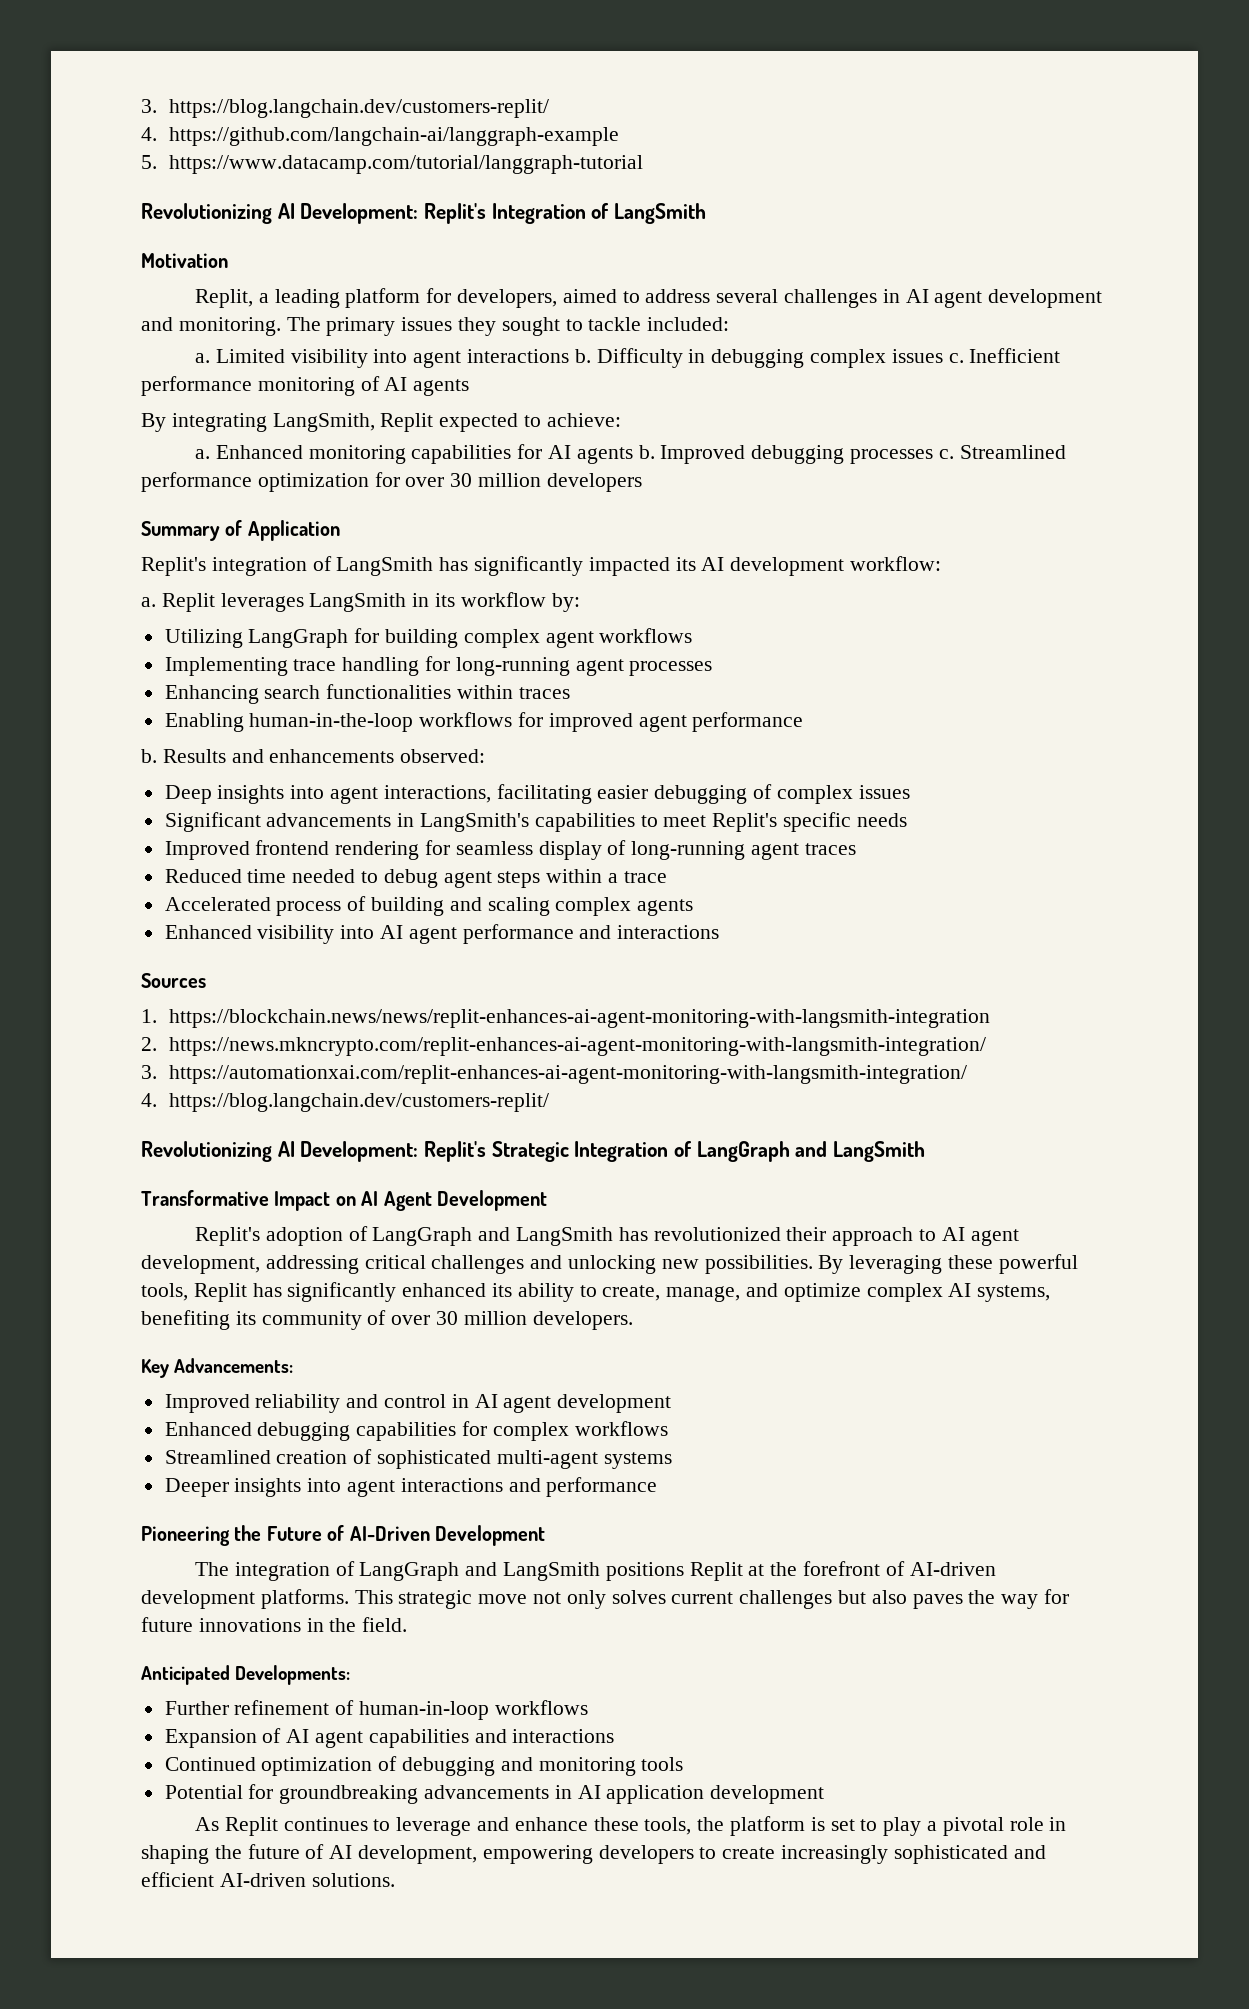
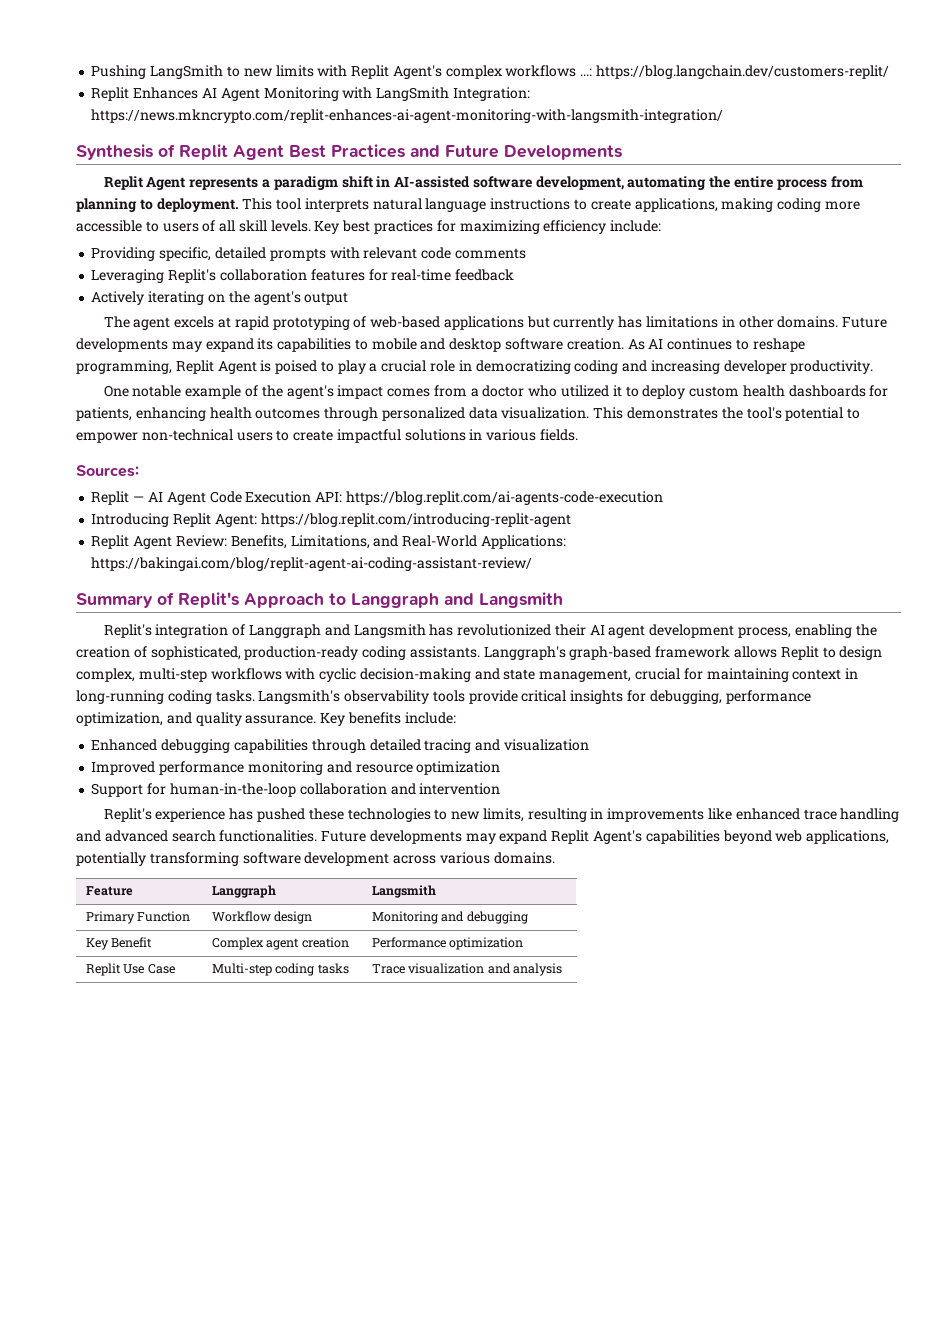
- 3. https://blog.langchain.dev/customers-replit/
- 4. https://github.com/langchain-ai/langgraph-example
- 5. https://www.datacamp.com/tutorial/langgraph-tutorial
- Revolutionizing AI Development: Replit's Integration of LangSmith
- Motivation
- Replit, a leading platform for developers, aimed to address several challenges in AI agent development and monitoring. The primary issues they sought to tackle included:
- a. Limited visibility into agent interactions b. Difficulty in debugging complex issues c. Inefficient performance monitoring of AI agents
- By integrating LangSmith, Replit expected to achieve:
- a. Enhanced monitoring capabilities for AI agents b. Improved debugging processes c. Streamlined performance optimization for over 30 million developers
- Summary of Application
- Replit's integration of LangSmith has significantly impacted its AI development workflow:
- a. Replit leverages LangSmith in its workflow by:
- Utilizing LangGraph for building complex agent workflows
- Implementing trace handling for long-running agent processes
- Enhancing search functionalities within traces
- Enabling human-in-the-loop workflows for improved agent performance
- b. Results and enhancements observed:
- Deep insights into agent interactions, facilitating easier debugging of complex issues
- Significant advancements in LangSmith's capabilities to meet Replit's specific needs
- Improved frontend rendering for seamless display of long-running agent traces
- Reduced time needed to debug agent steps within a trace
- Accelerated process of building and scaling complex agents
- Enhanced visibility into AI agent performance and interactions
- Sources
- 1. https://blockchain.news/news/replit-enhances-ai-agent-monitoring-with-langsmith-integration
- 2. https://news.mkncrypto.com/replit-enhances-ai-agent-monitoring-with-langsmith-integration/
- 3. https://automationxai.com/replit-enhances-ai-agent-monitoring-with-langsmith-integration/
- 4. https://blog.langchain.dev/customers-replit/
- Revolutionizing AI Development: Replit's Strategic Integration of LangGraph and LangSmith
- Transformative Impact on AI Agent Development
- Replit's adoption of LangGraph and LangSmith has revolutionized their approach to AI agent development, addressing critical challenges and unlocking new possibilities. By leveraging these powerful tools, Replit has significantly enhanced its ability to create, manage, and optimize complex AI systems, benefiting its community of over 30 million developers.
- Key Advancements:
- Improved reliability and control in AI agent development
- Enhanced debugging capabilities for complex workflows
- Streamlined creation of sophisticated multi-agent systems
- Deeper insights into agent interactions and performance
- Pioneering the Future of AI-Driven Development
- The integration of LangGraph and LangSmith positions Replit at the forefront of AI-driven development platforms. This strategic move not only solves current challenges but also paves the way for future innovations in the field.
- Anticipated Developments:
- Further refinement of human-in-loop workflows
- Expansion of AI agent capabilities and interactions
- Continued optimization of debugging and monitoring tools
- Potential for groundbreaking advancements in AI application development
- As Replit continues to leverage and enhance these tools, the platform is set to play a pivotal role in shaping the future of AI development, empowering developers to create increasingly sophisticated and efficient AI-driven solutions.
+ Pushing LangSmith to new limits with Replit Agent's complex workflows ...: https://blog.langchain.dev/customers-replit/
+ Replit Enhances AI Agent Monitoring with LangSmith Integration: https://news.mkncrypto.com/replit-enhances-ai-agent-monitoring-with-langsmith-integration/
+ Synthesis of Replit Agent Best Practices and Future Developments
+ Replit Agent represents a paradigm shift in AI-assisted software development, automating the entire process from planning to deployment. This tool interprets natural language instructions to create applications, making coding more accessible to users of all skill levels. Key best practices for maximizing efficiency include:
+ Providing specific, detailed prompts with relevant code comments
+ Leveraging Replit's collaboration features for real-time feedback
+ Actively iterating on the agent's output
+ The agent excels at rapid prototyping of web-based applications but currently has limitations in other domains. Future developments may expand its capabilities to mobile and desktop software creation. As AI continues to reshape programming, Replit Agent is poised to play a crucial role in democratizing coding and increasing developer productivity.
+ One notable example of the agent's impact comes from a doctor who utilized it to deploy custom health dashboards for patients, enhancing health outcomes through personalized data visualization. This demonstrates the tool's potential to empower non-technical users to create impactful solutions in various fields.
+ Sources:
+ Replit — AI Agent Code Execution API: https://blog.replit.com/ai-agents-code-execution
+ Introducing Replit Agent: https://blog.replit.com/introducing-replit-agent
+ Replit Agent Review: Benefits, Limitations, and Real-World Applications: https://bakingai.com/blog/replit-agent-ai-coding-assistant-review/
+ Summary of Replit's Approach to Langgraph and Langsmith
+ Replit's integration of Langgraph and Langsmith has revolutionized their AI agent development process, enabling the creation of sophisticated, production-ready coding assistants. Langgraph's graph-based framework allows Replit to design complex, multi-step workflows with cyclic decision-making and state management, crucial for maintaining context in long-running coding tasks. Langsmith's observability tools provide critical insights for debugging, performance optimization, and quality assurance. Key benefits include:
+ Enhanced debugging capabilities through detailed tracing and visualization
+ Improved performance monitoring and resource optimization
+ Support for human-in-the-loop collaboration and intervention
+ Replit's experience has pushed these technologies to new limits, resulting in improvements like enhanced trace handling and advanced search functionalities. Future developments may expand Replit Agent's capabilities beyond web applications, potentially transforming software development across various domains.
+ Feature | Langgraph | Langsmith
+ Primary Function | Workflow design | Monitoring and debugging
+ Key Benefit | Complex agent creation | Performance optimization
+ Replit Use Case | Multi-step coding tasks | Trace visualization and analysis

